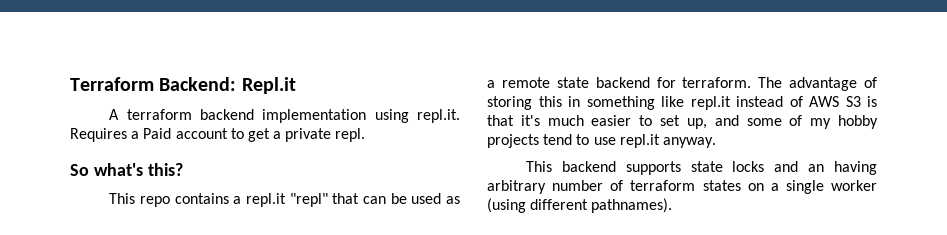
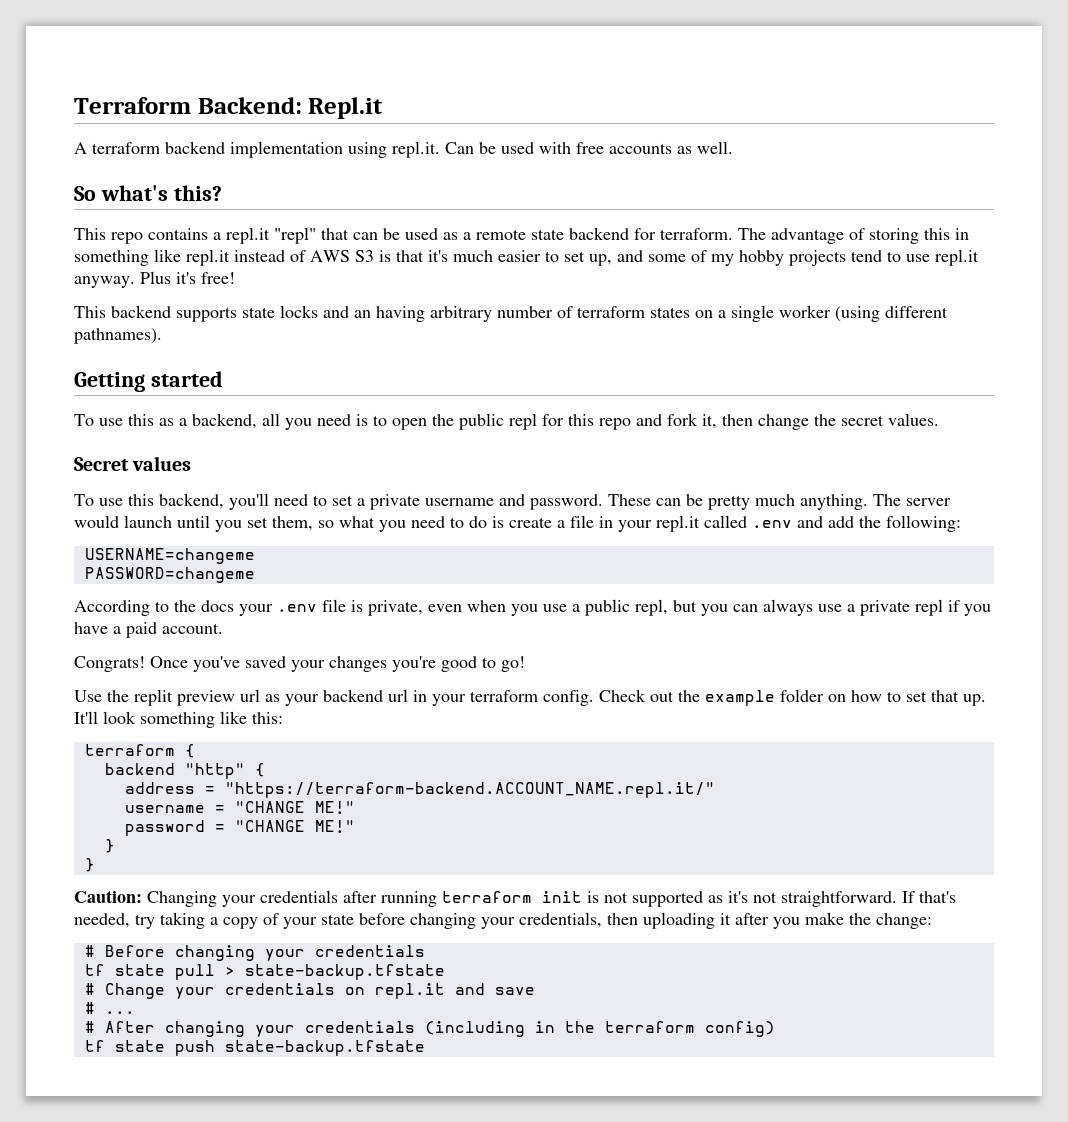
- A terraform backend implementation using repl.it. Requires a Paid account to get a private repl.
+ A terraform backend implementation using repl.it. Can be used with free accounts as well.
+ Plus it's free!
+ Getting started
+ To use this as a backend, all you need is to open the public repl for this repo and fork it, then change the secret values.
+ Secret values
+ To use this backend, you'll need to set a private username and password. These can be pretty much anything. The server would launch until you set them, so what you need to do is create a file in your repl.it called .env and add the following:
+ USERNAME=changeme
+ PASSWORD=changeme
+ According to the docs your .env file is private, even when you use a public repl, but you can always use a private repl if you have a paid account.
+ Congrats! Once you've saved your changes you're good to go!
+ Use the replit preview url as your backend url in your terraform config. Check out the example folder on how to set that up. It'll look something like this:
+ terraform {
+ backend "http" {
+ address = "https://terraform-backend.ACCOUNT_NAME.repl.it/"
+ username = "CHANGE ME!"
+ password = "CHANGE ME!"
+ }
+ }
+ Caution: Changing your credentials after running terraform init is not supported as it's not straightforward. If that's needed, try taking a copy of your state before changing your credentials, then uploading it after you make the change:
+ # Before changing your credentials
+ tf state pull > state-backup.tfstate
+ # Change your credentials on repl.it and save
+ # ...
+ # After changing your credentials (including in the terraform config)
+ tf state push state-backup.tfstate

